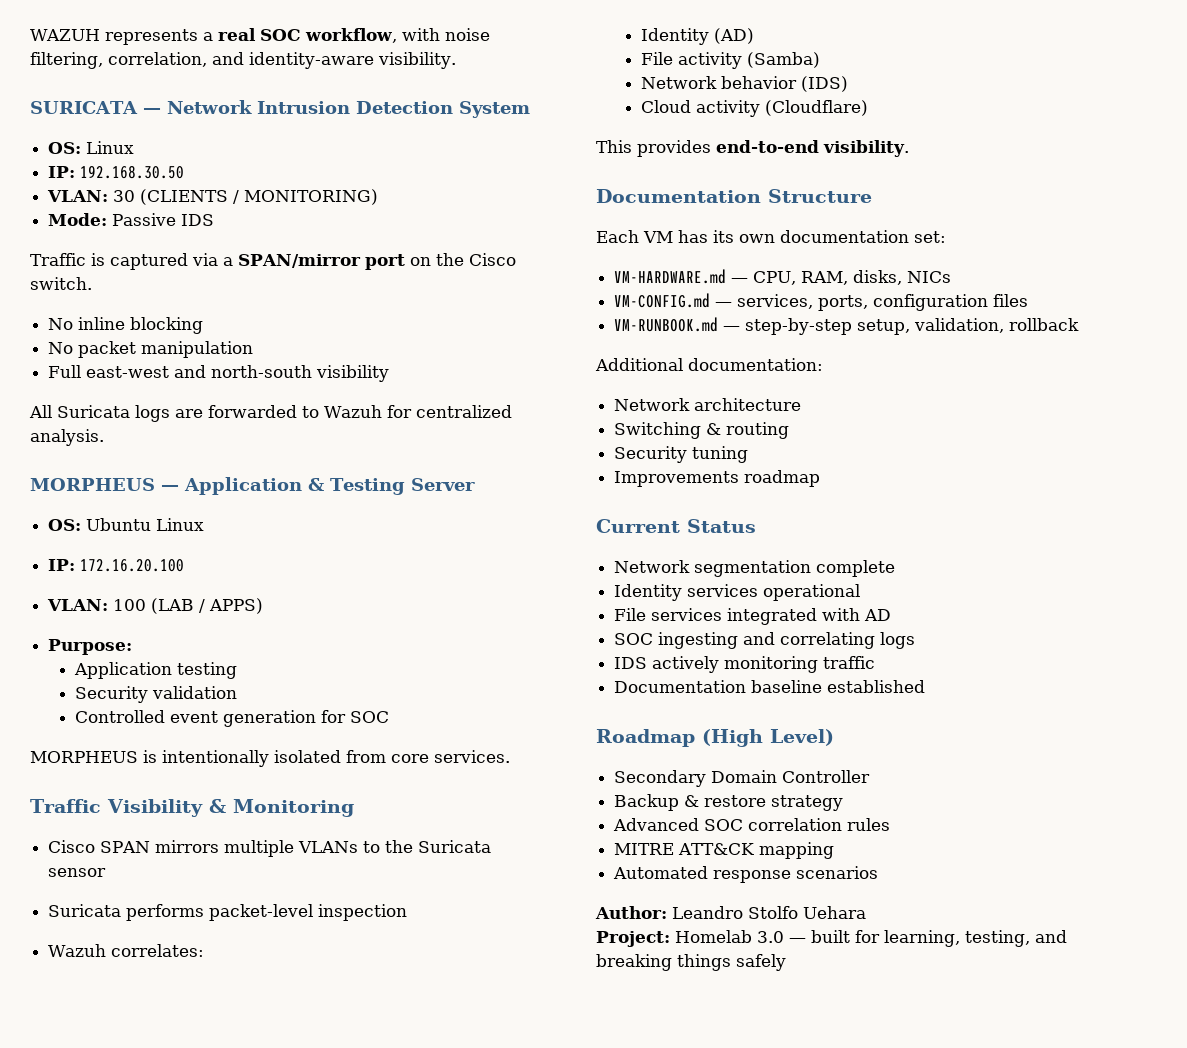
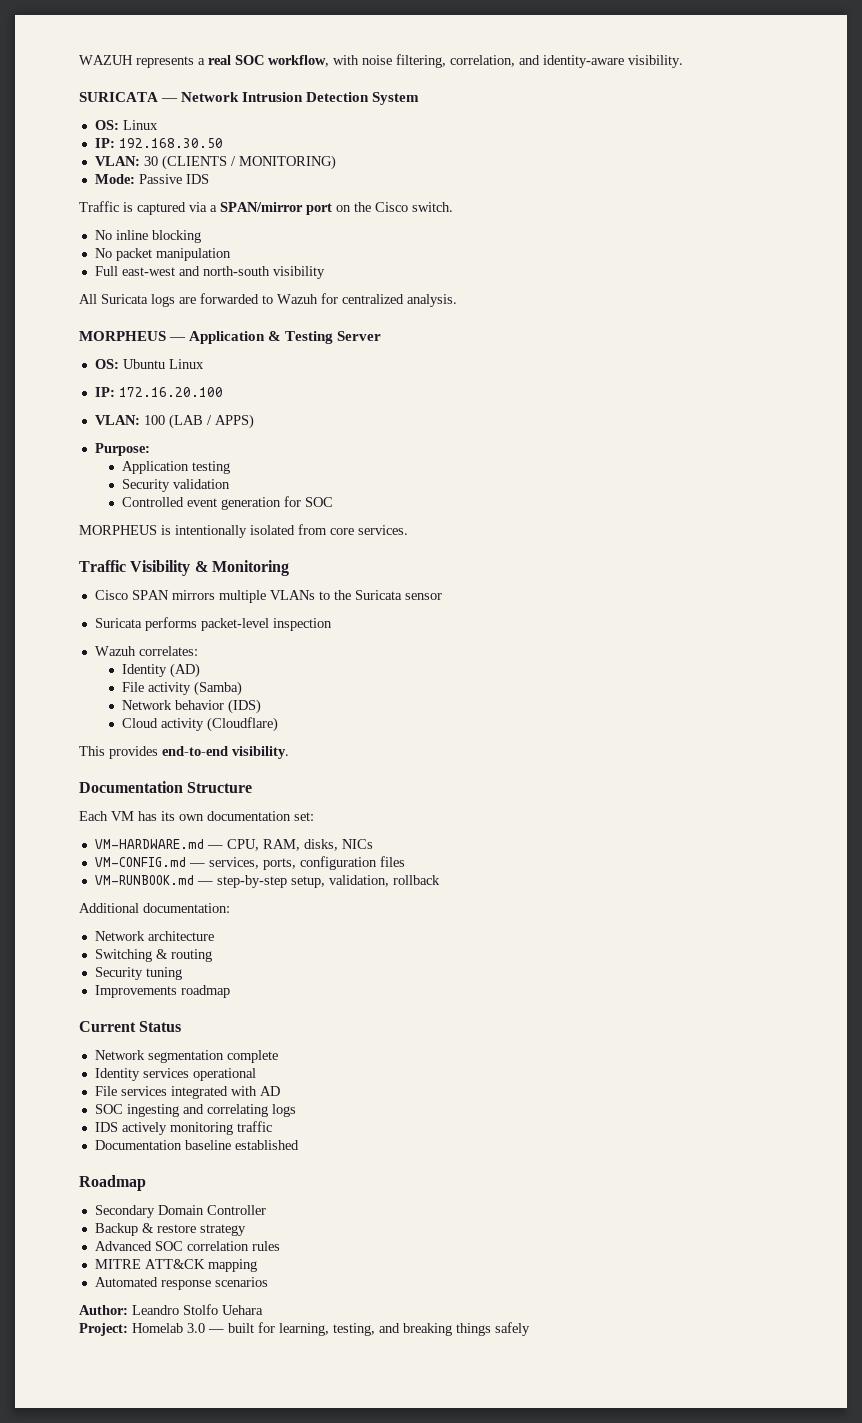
- Roadmap (High Level)
+ Roadmap

